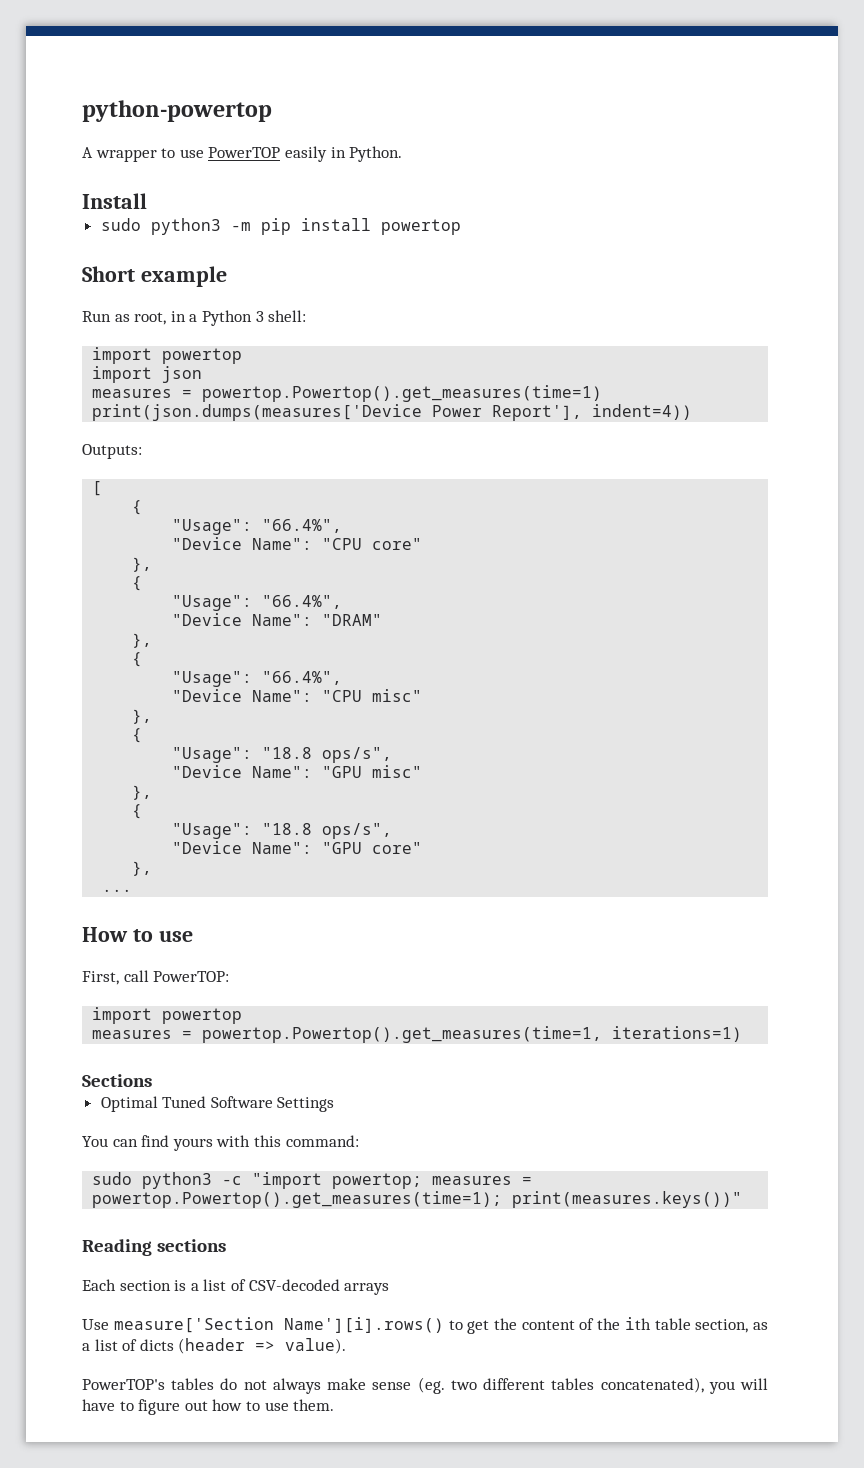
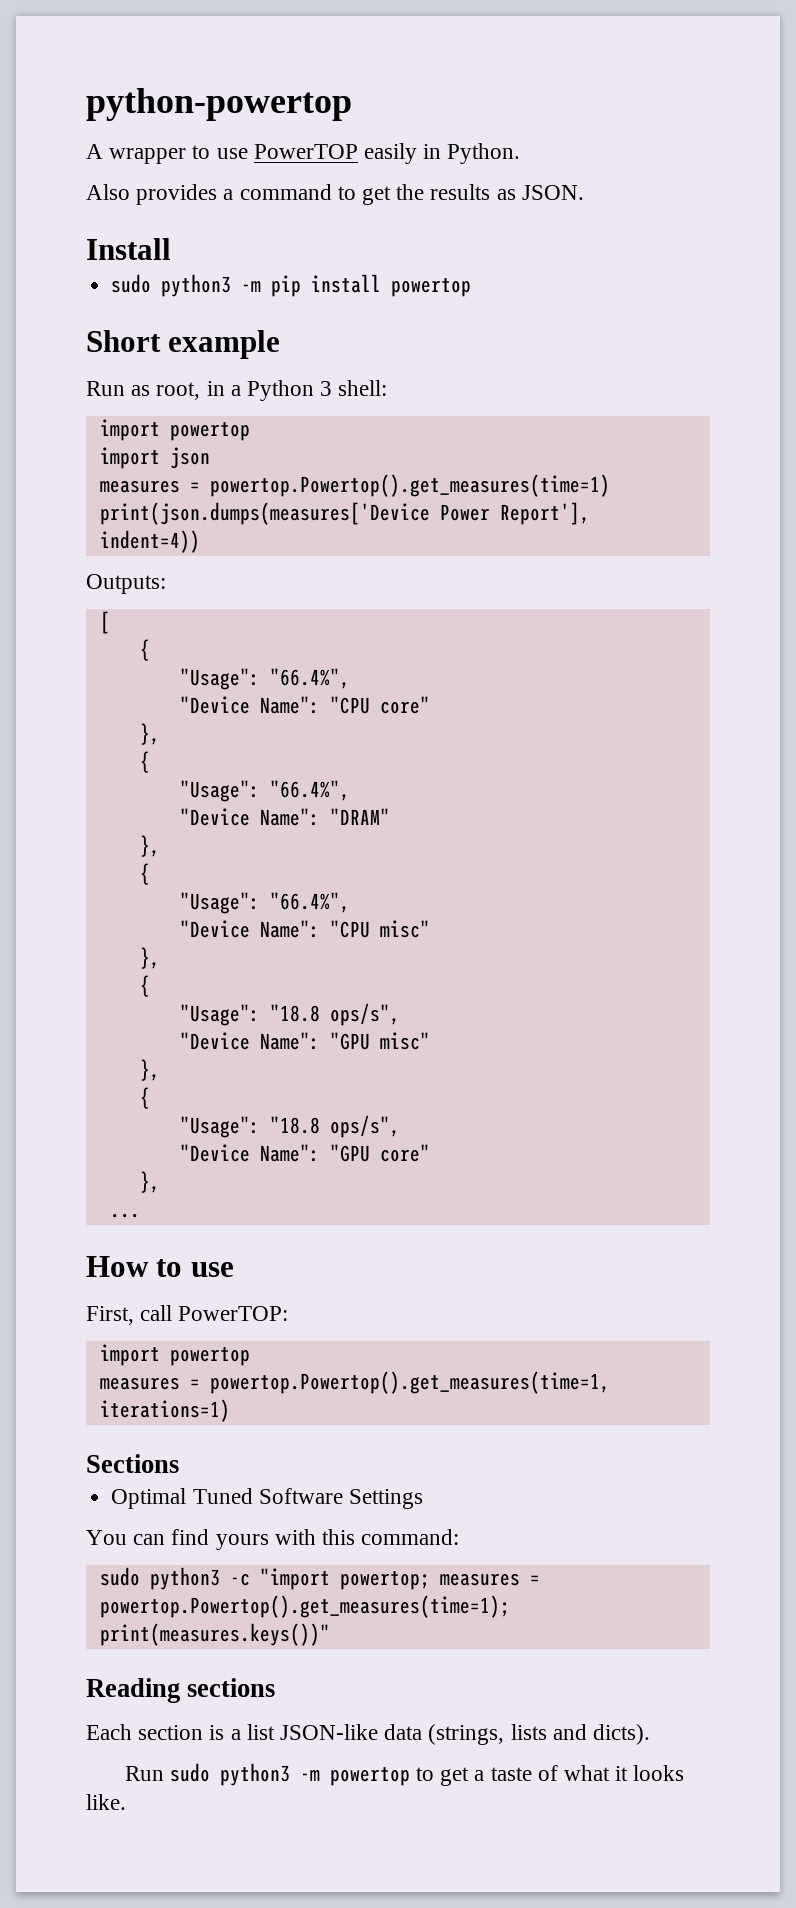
+ Also provides a command to get the results as JSON.
- Each section is a list of CSV-decoded arrays
- Use measure['Section Name'][i].rows() to get the content of the ith table section, as a list of dicts (header => value).
- PowerTOP's tables do not always make sense (eg. two different tables concatenated), you will have to figure out how to use them.
+ Each section is a list JSON-like data (strings, lists and dicts).
+ Run sudo python3 -m powertop to get a taste of what it looks like.

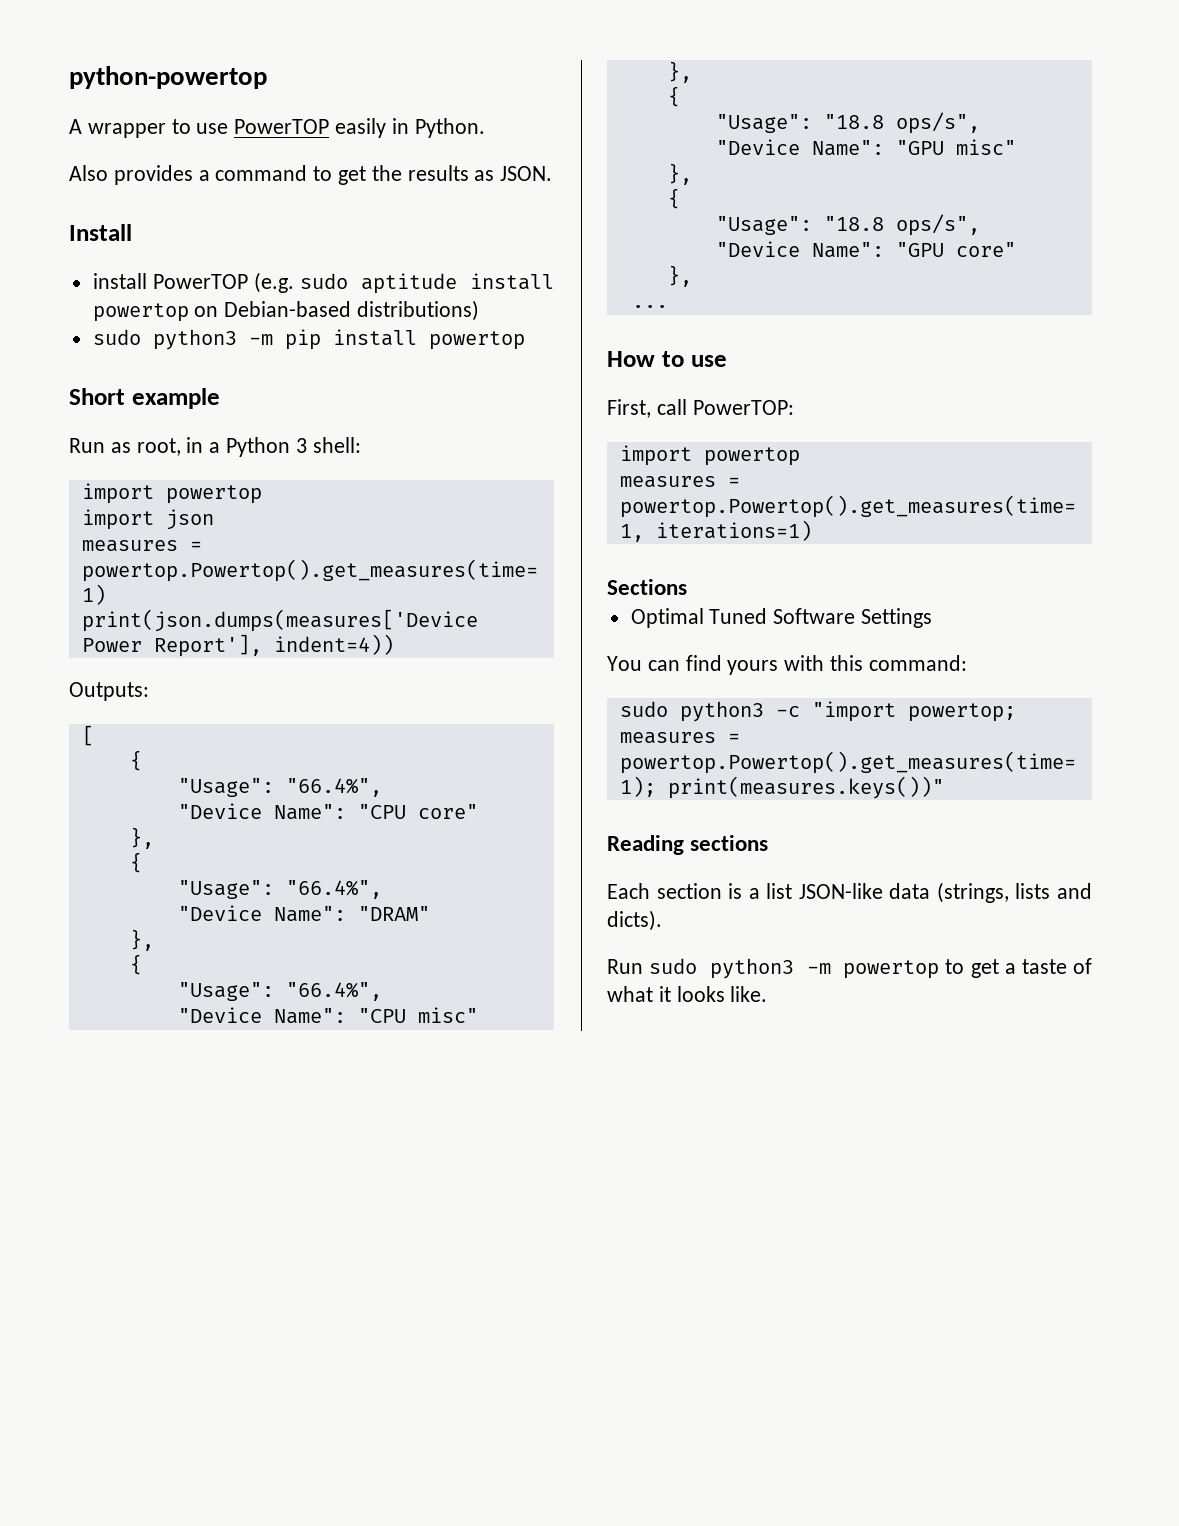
+ install PowerTOP (e.g. sudo aptitude install powertop on Debian-based distributions)

